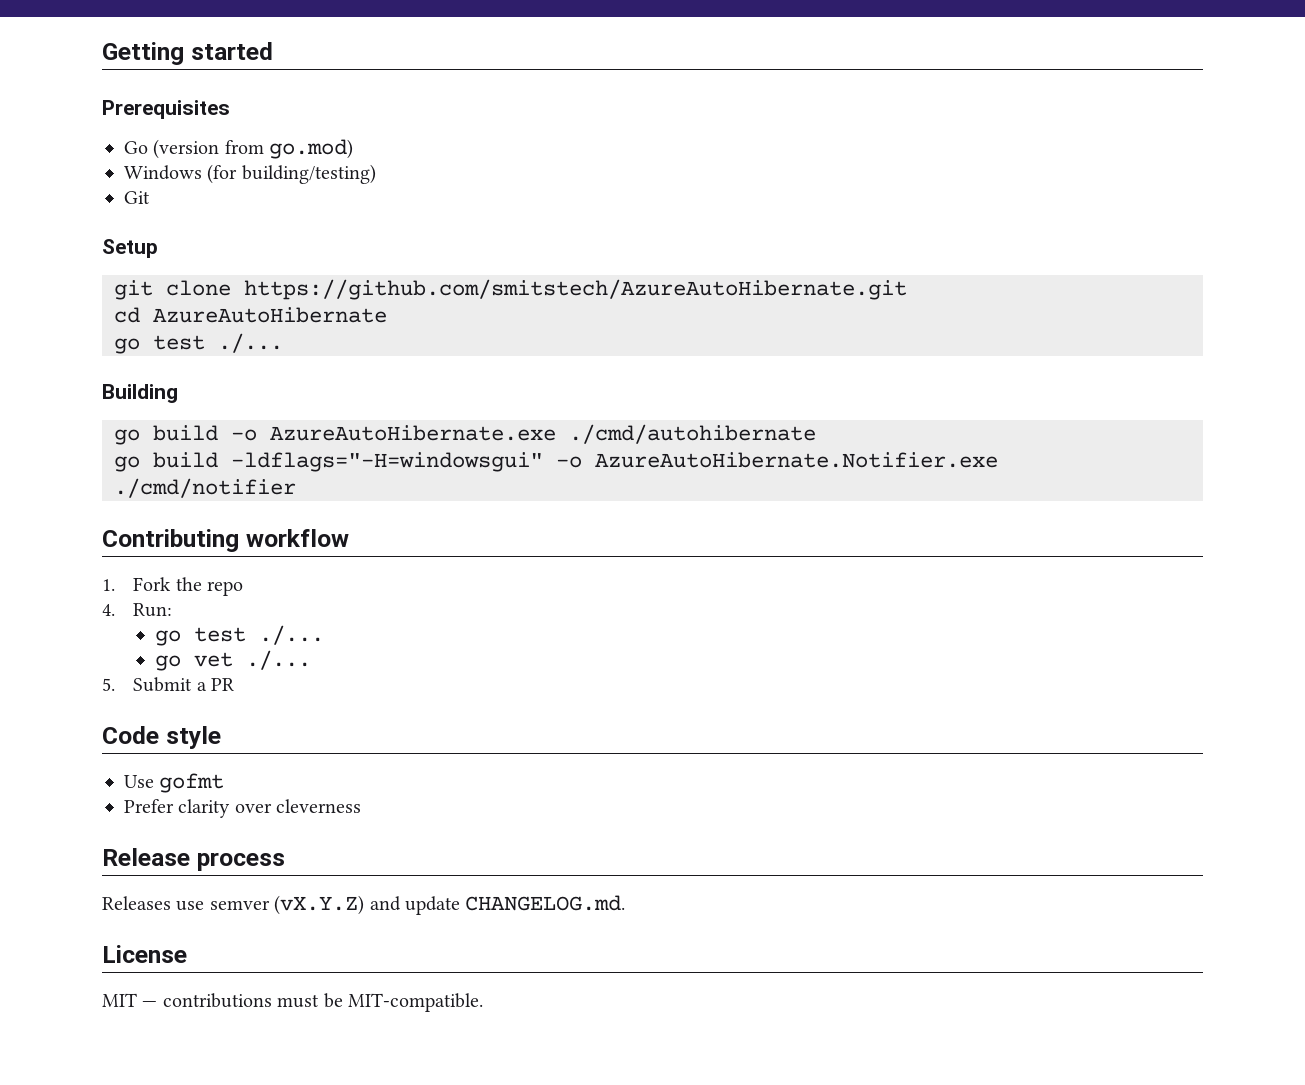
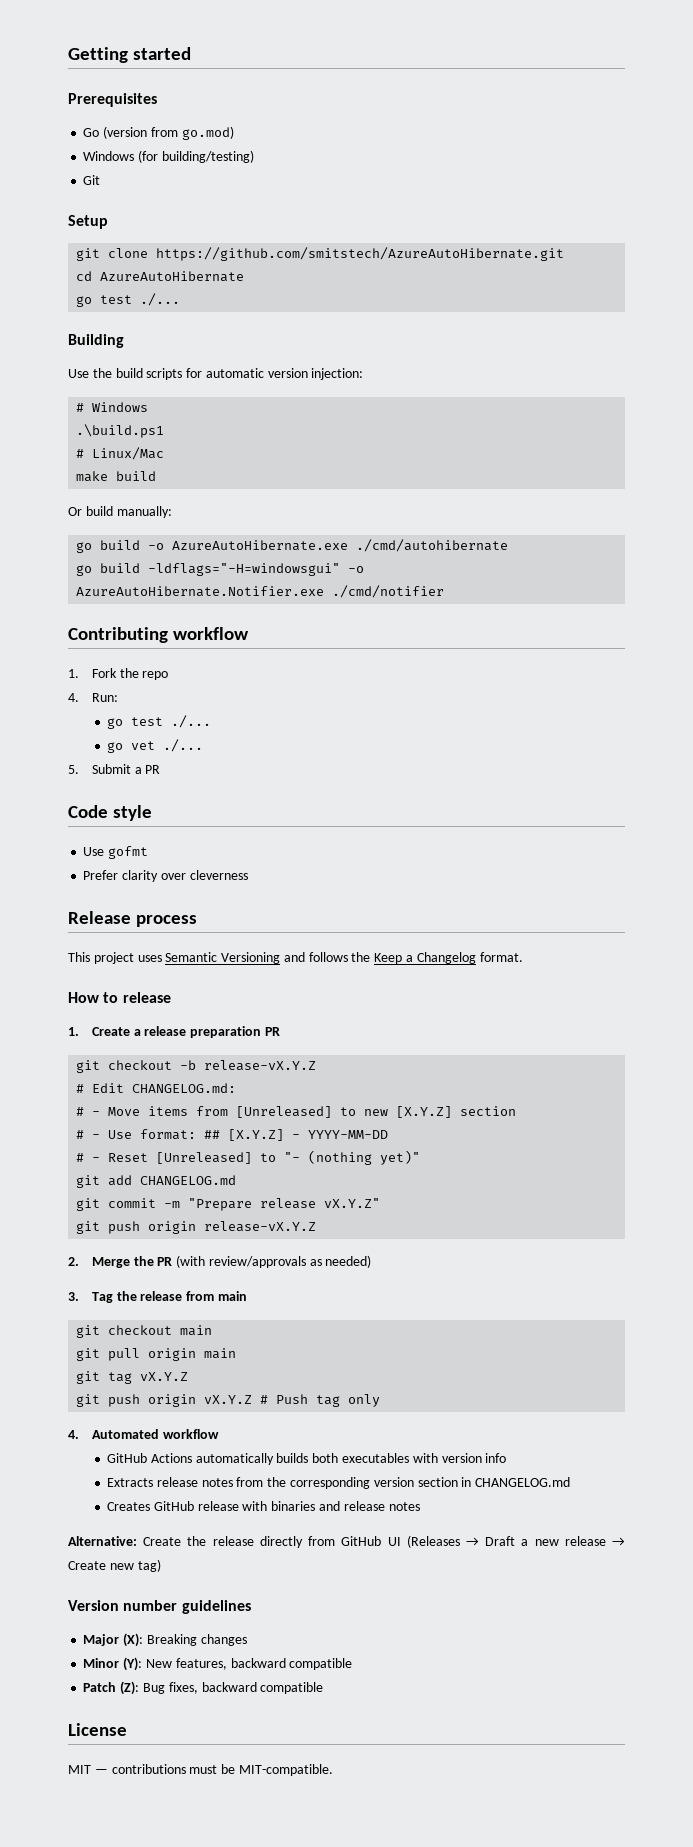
+ Use the build scripts for automatic version injection:
+ # Windows
+ .\build.ps1
+ # Linux/Mac
+ make build
+ Or build manually:
- Releases use semver (vX.Y.Z) and update CHANGELOG.md.
+ This project uses Semantic Versioning and follows the Keep a Changelog format.
+ How to release
+ 1. Create a release preparation PR
+ git checkout -b release-vX.Y.Z
+ # Edit CHANGELOG.md:
+ # - Move items from [Unreleased] to new [X.Y.Z] section
+ # - Use format: ## [X.Y.Z] - YYYY-MM-DD
+ # - Reset [Unreleased] to "- (nothing yet)"
+ git add CHANGELOG.md
+ git commit -m "Prepare release vX.Y.Z"
+ git push origin release-vX.Y.Z
+ 2. Merge the PR (with review/approvals as needed)
+ 3. Tag the release from main
+ git checkout main
+ git pull origin main
+ git tag vX.Y.Z
+ git push origin vX.Y.Z # Push tag only
+ 4. Automated workflow
+ GitHub Actions automatically builds both executables with version info
+ Extracts release notes from the corresponding version section in CHANGELOG.md
+ Creates GitHub release with binaries and release notes
+ Alternative: Create the release directly from GitHub UI (Releases → Draft a new release → Create new tag)
+ Version number guidelines
+ Major (X): Breaking changes
+ Minor (Y): New features, backward compatible
+ Patch (Z): Bug fixes, backward compatible

